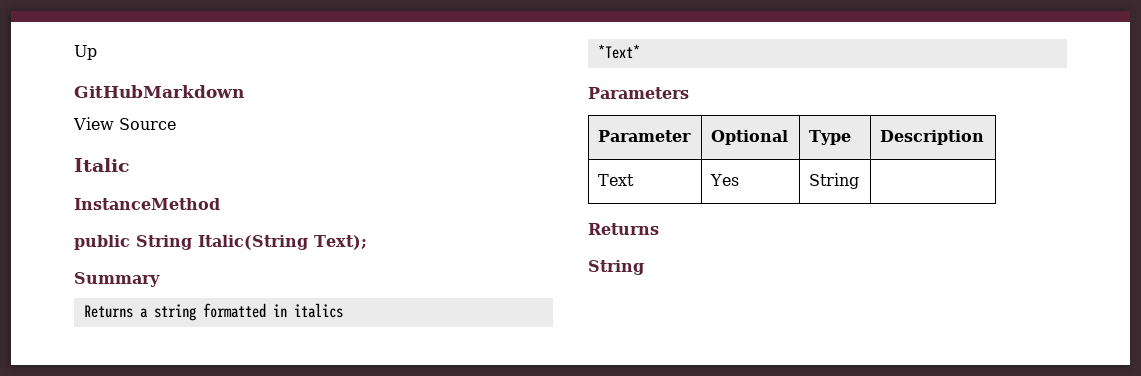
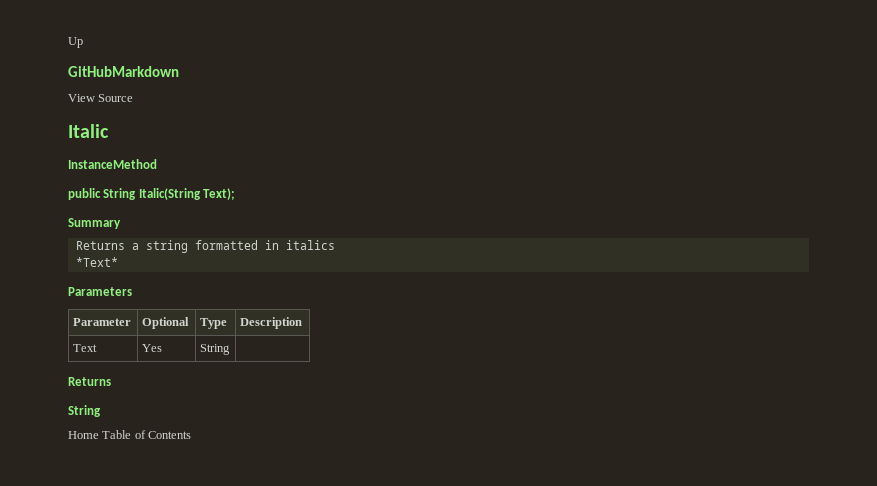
+ Home Table of Contents

